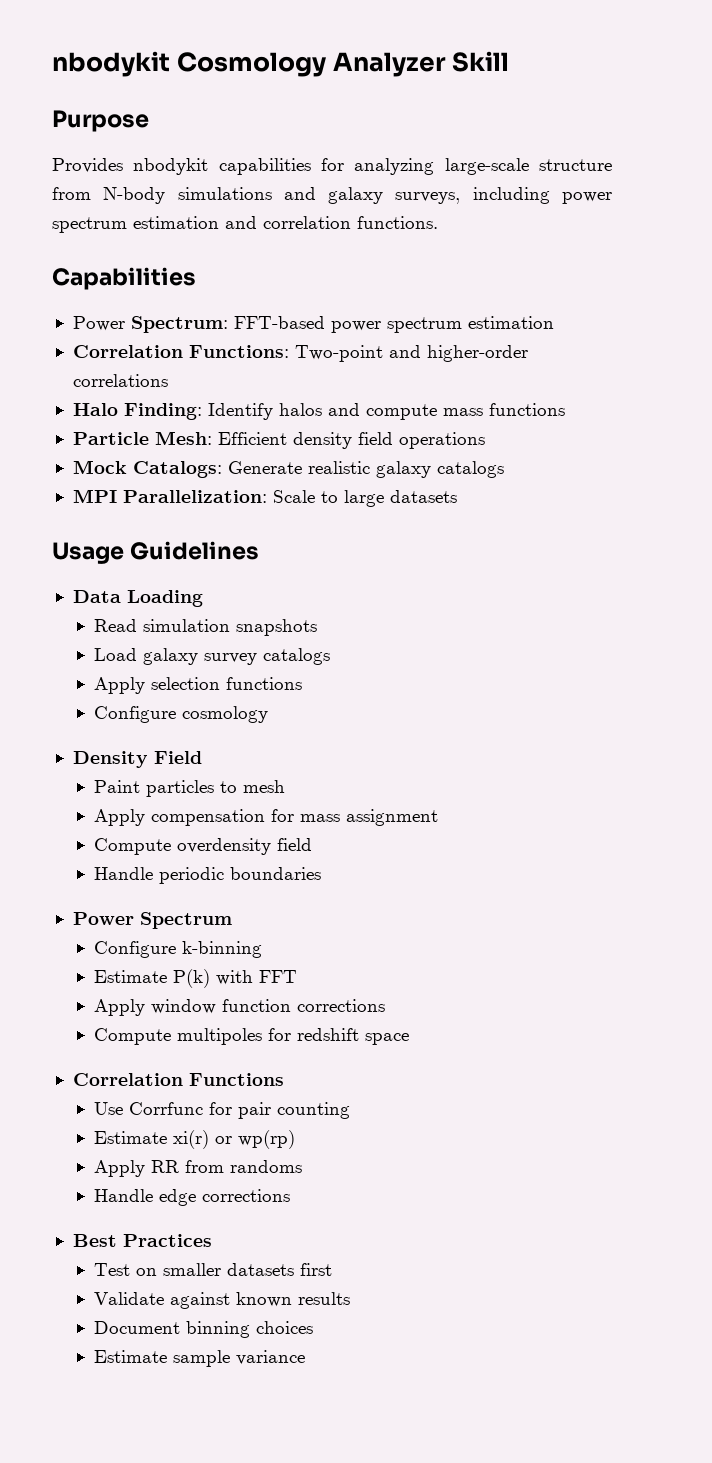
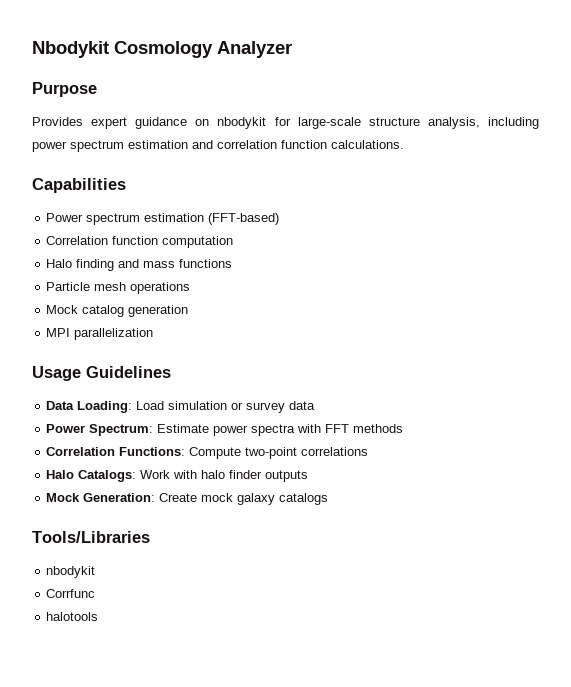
- nbodykit Cosmology Analyzer Skill
+ Nbodykit Cosmology Analyzer
- Provides nbodykit capabilities for analyzing large-scale structure from N-body simulations and galaxy surveys, including power spectrum estimation and correlation functions.
+ Provides expert guidance on nbodykit for large-scale structure analysis, including power spectrum estimation and correlation function calculations.
- Power Spectrum: FFT-based power spectrum estimation
- Correlation Functions: Two-point and higher-order correlations
- Halo Finding: Identify halos and compute mass functions
- Particle Mesh: Efficient density field operations
- Mock Catalogs: Generate realistic galaxy catalogs
- MPI Parallelization: Scale to large datasets
+ Power spectrum estimation (FFT-based)
+ Correlation function computation
+ Halo finding and mass functions
+ Particle mesh operations
+ Mock catalog generation
+ MPI parallelization
  Usage Guidelines
- Data Loading
- Read simulation snapshots
- Load galaxy survey catalogs
- Apply selection functions
- Configure cosmology
- Density Field
- Paint particles to mesh
- Apply compensation for mass assignment
- Compute overdensity field
- Handle periodic boundaries
- Power Spectrum
- Configure k-binning
- Estimate P(k) with FFT
- Apply window function corrections
- Compute multipoles for redshift space
- Correlation Functions
- Use Corrfunc for pair counting
- Estimate xi(r) or wp(rp)
- Apply RR from randoms
- Handle edge corrections
- Best Practices
- Test on smaller datasets first
- Validate against known results
- Document binning choices
- Estimate sample variance
+ Data Loading: Load simulation or survey data
+ Power Spectrum: Estimate power spectra with FFT methods
+ Correlation Functions: Compute two-point correlations
+ Halo Catalogs: Work with halo finder outputs
+ Mock Generation: Create mock galaxy catalogs
+ Tools/Libraries
+ nbodykit
+ Corrfunc
+ halotools

